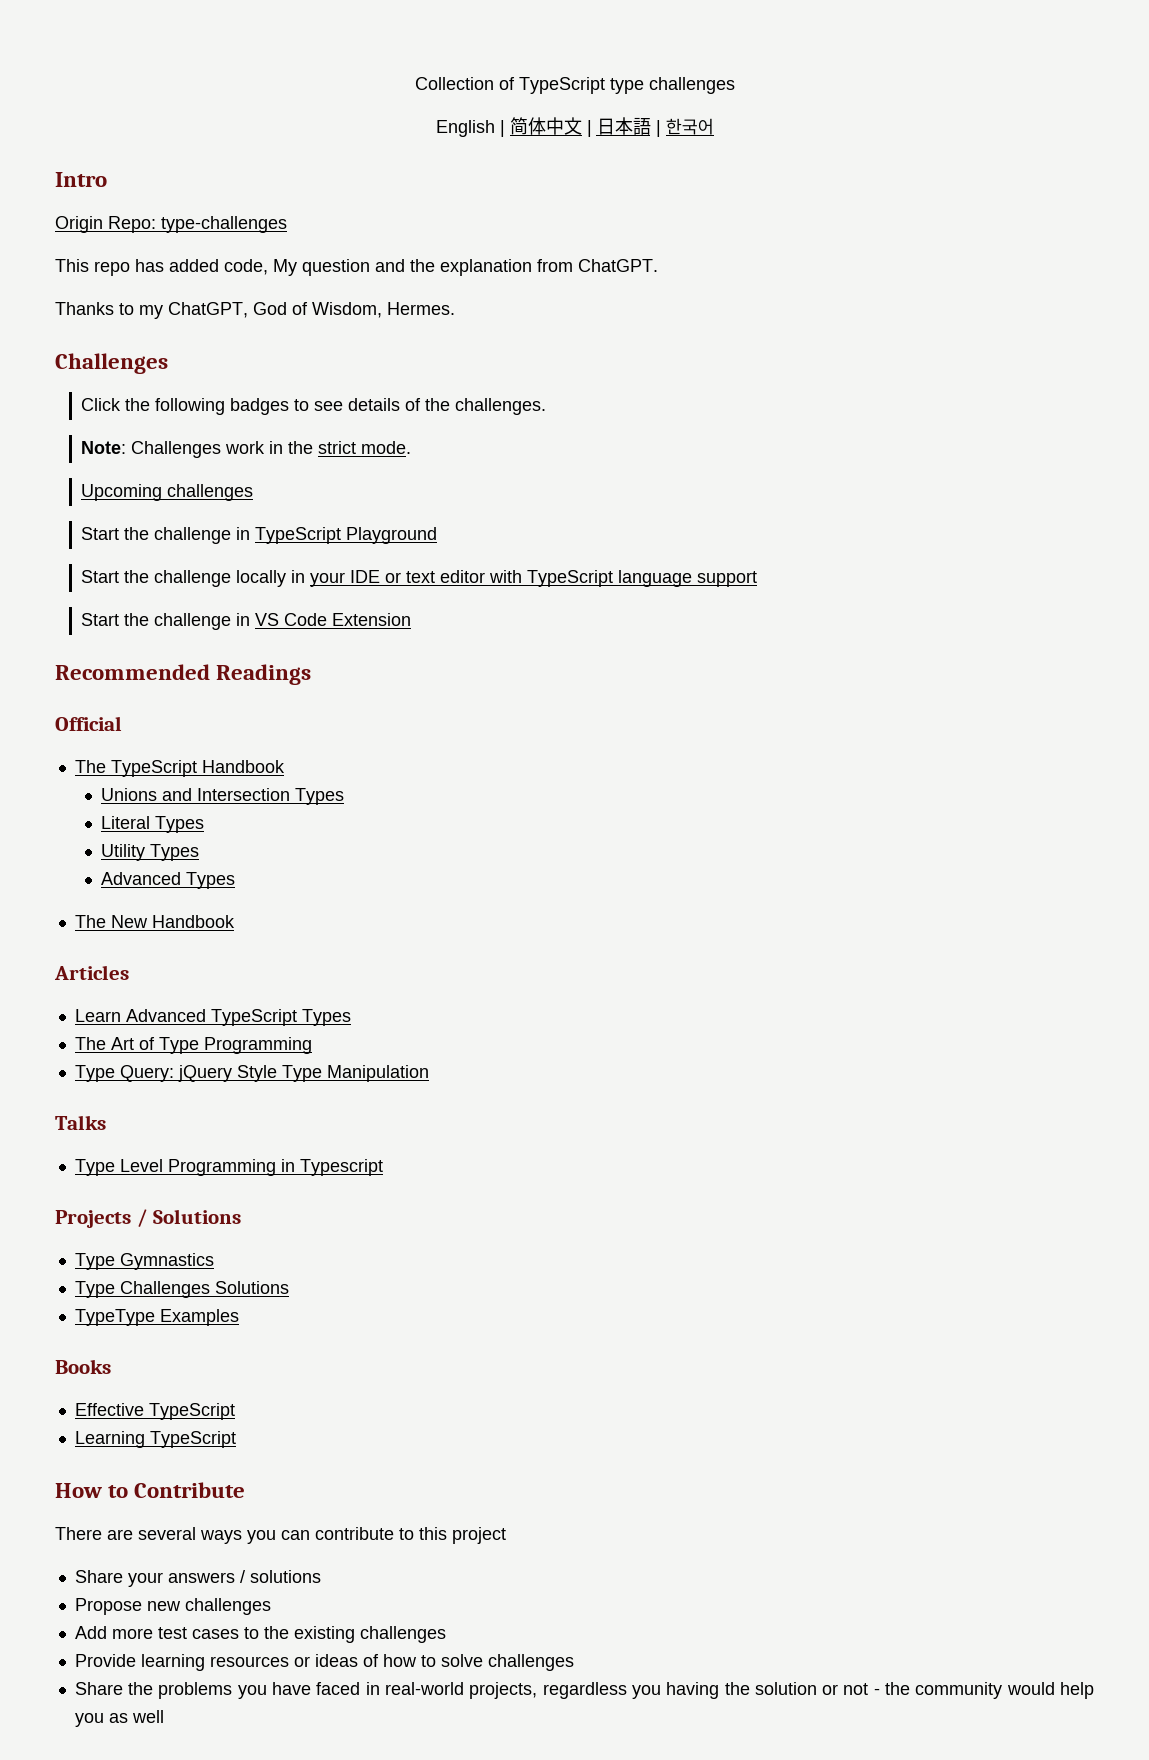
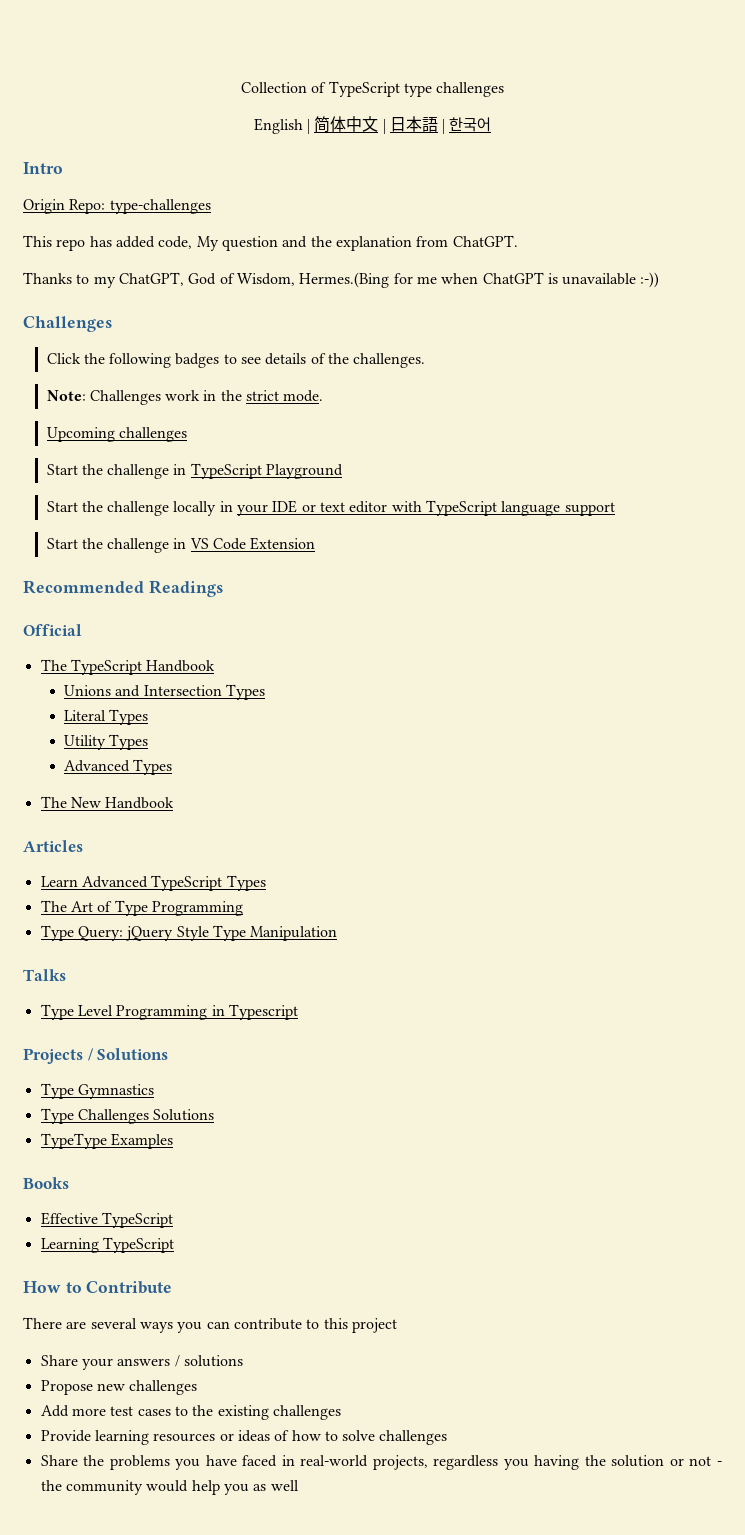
- Thanks to my ChatGPT, God of Wisdom, Hermes.
+ Thanks to my ChatGPT, God of Wisdom, Hermes.(Bing for me when ChatGPT is unavailable :-))

